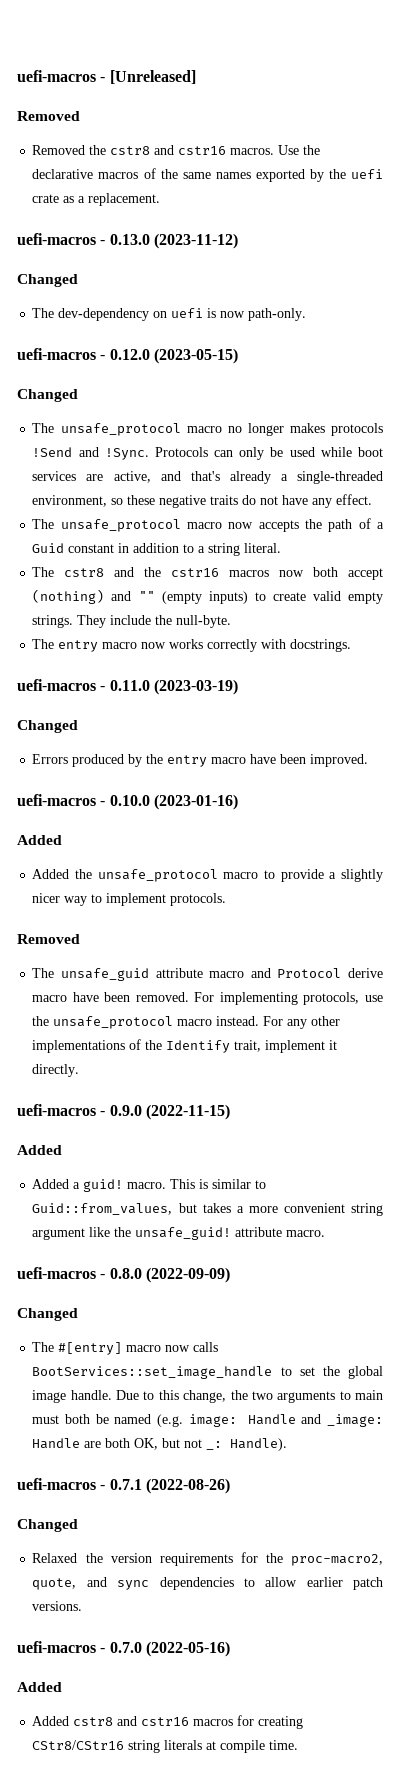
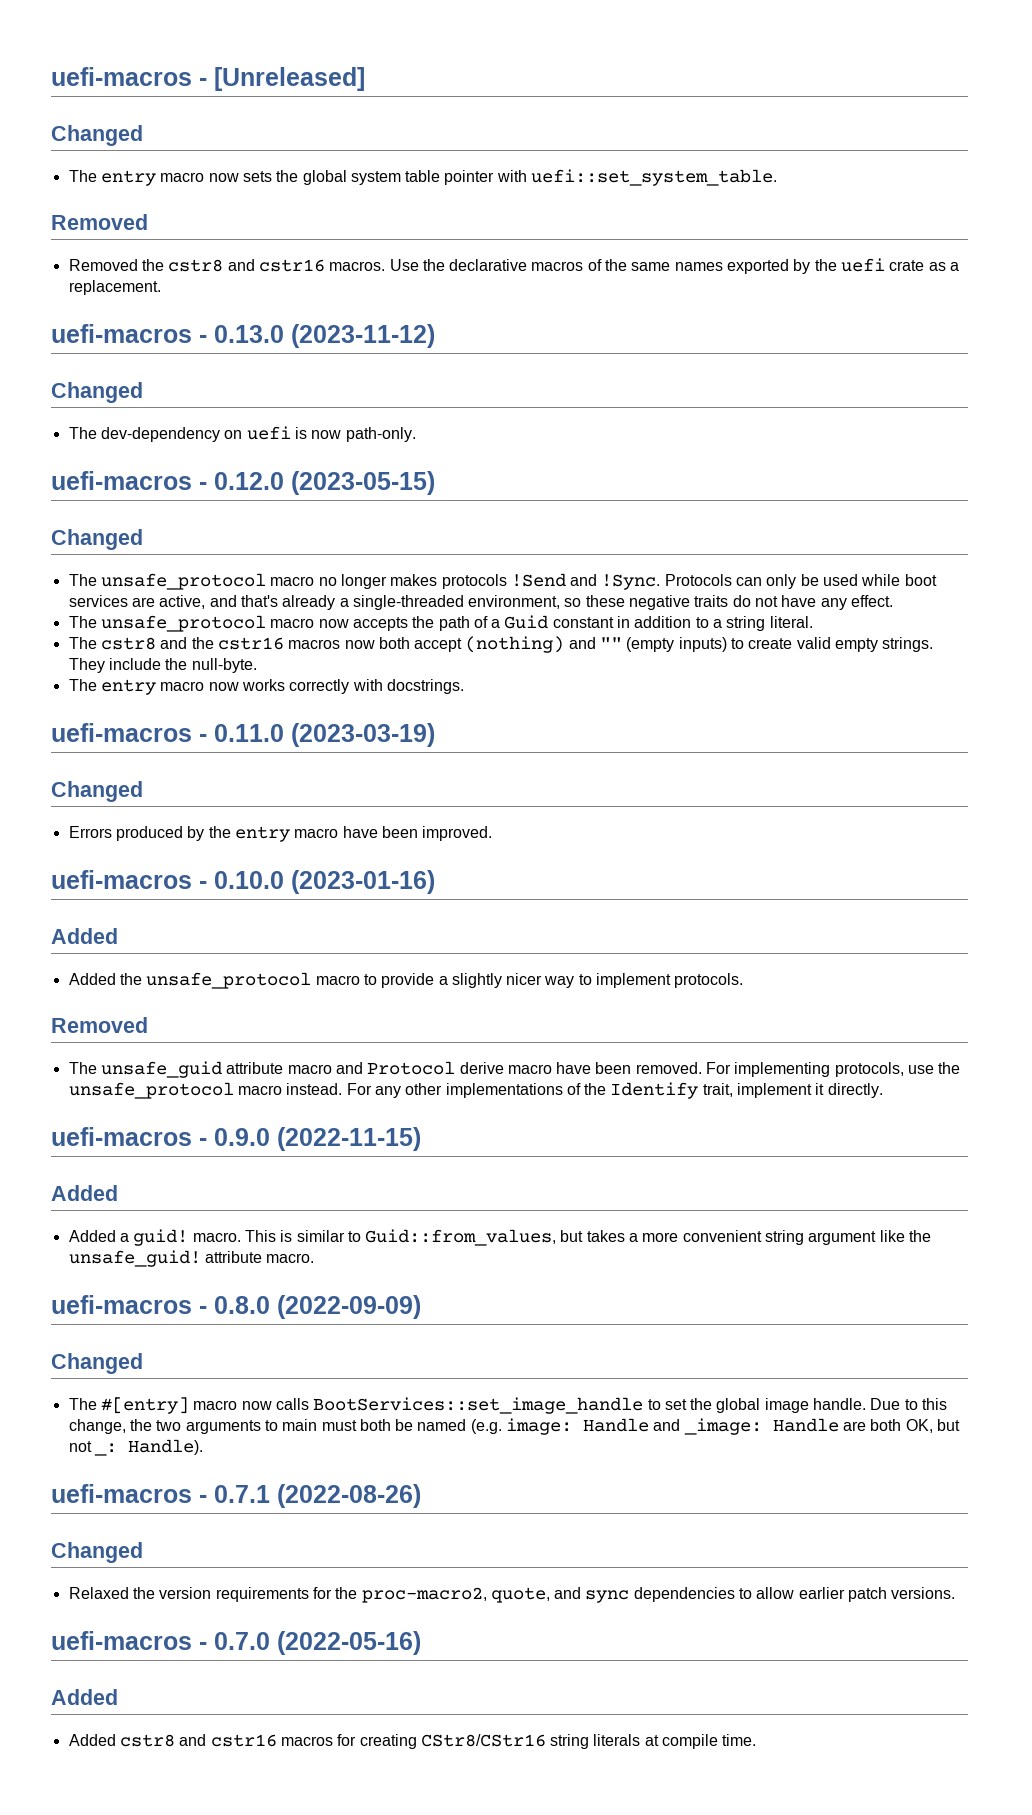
  uefi-macros - [Unreleased]
+ Changed
+ The entry macro now sets the global system table pointer with uefi::set_system_table.

